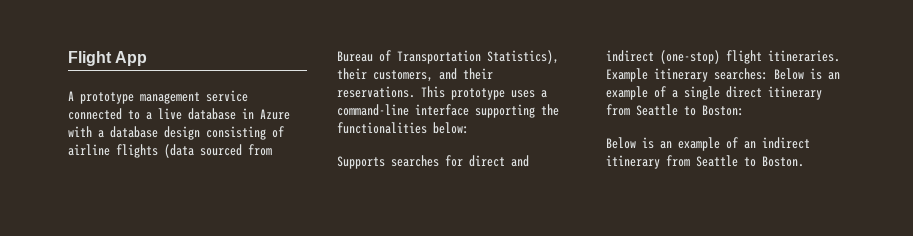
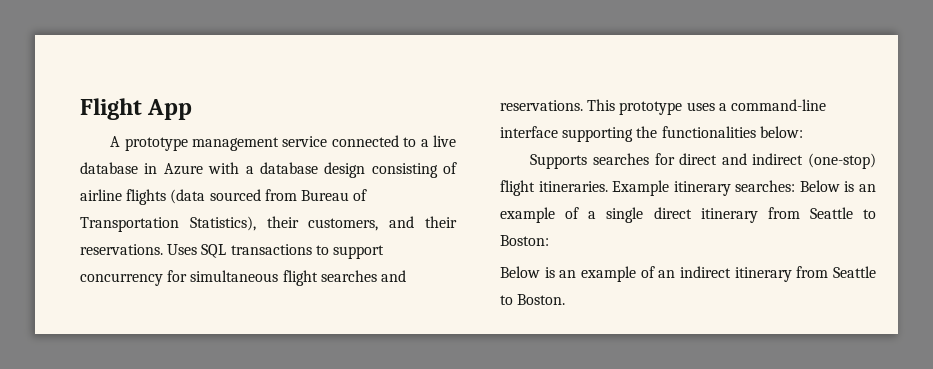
+ Uses SQL transactions to support concurrency for simultaneous flight searches and reservations.

